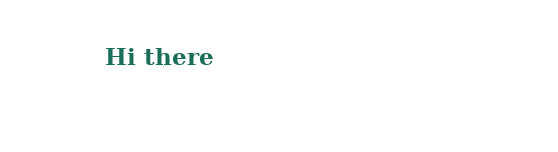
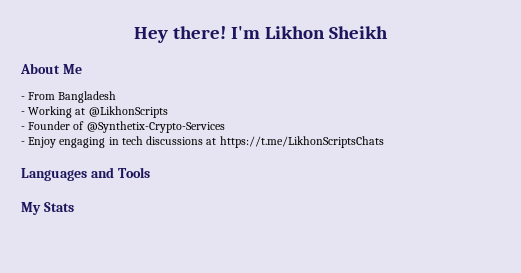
- Hi there
+ Hey there! I'm Likhon Sheikh
+ About Me
+ - From Bangladesh
+ - Working at @LikhonScripts
+ - Founder of @Synthetix-Crypto-Services
+ - Enjoy engaging in tech discussions at https://t.me/LikhonScriptsChats
+ Languages and Tools
+ My Stats

